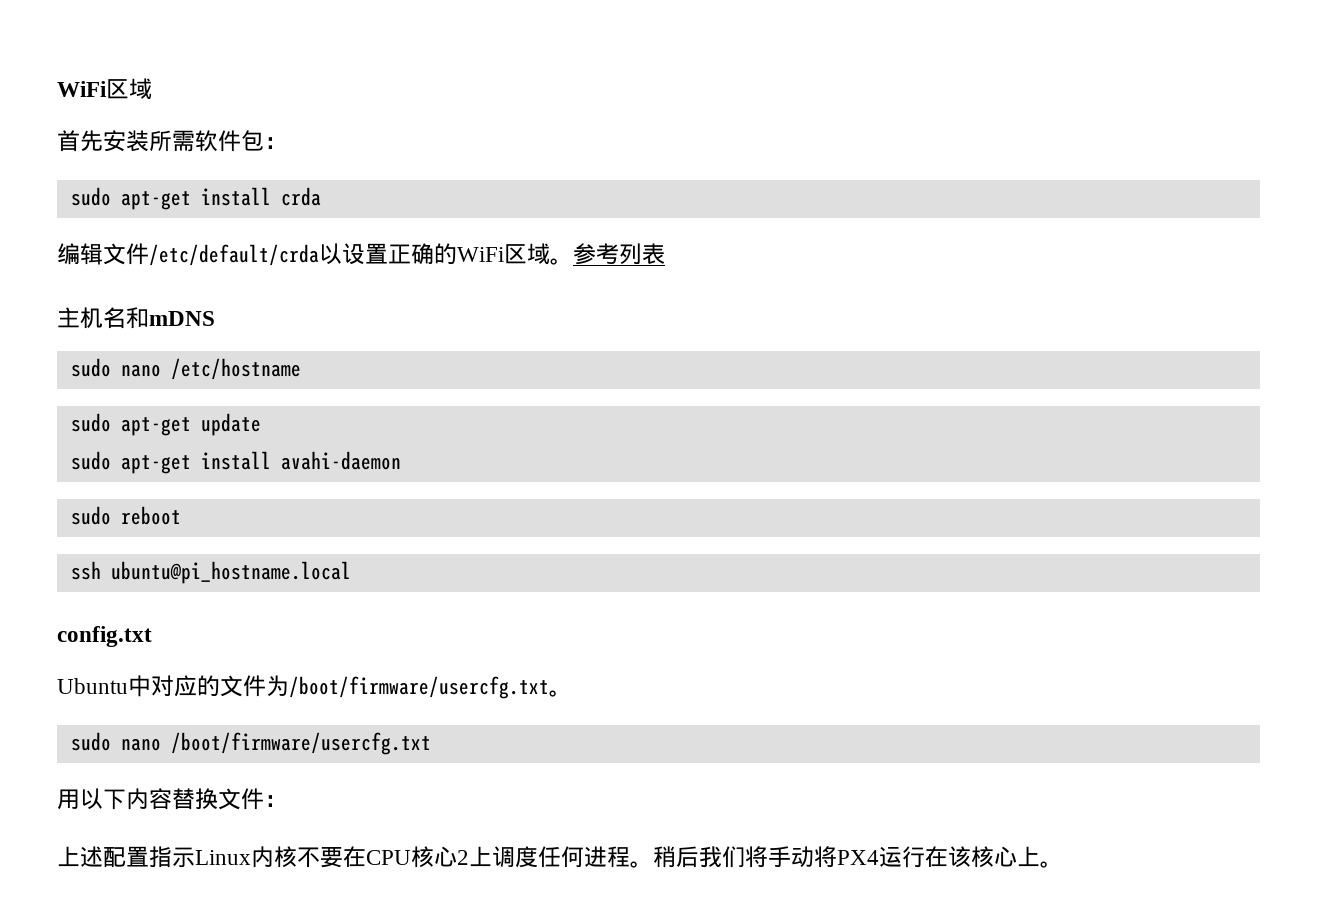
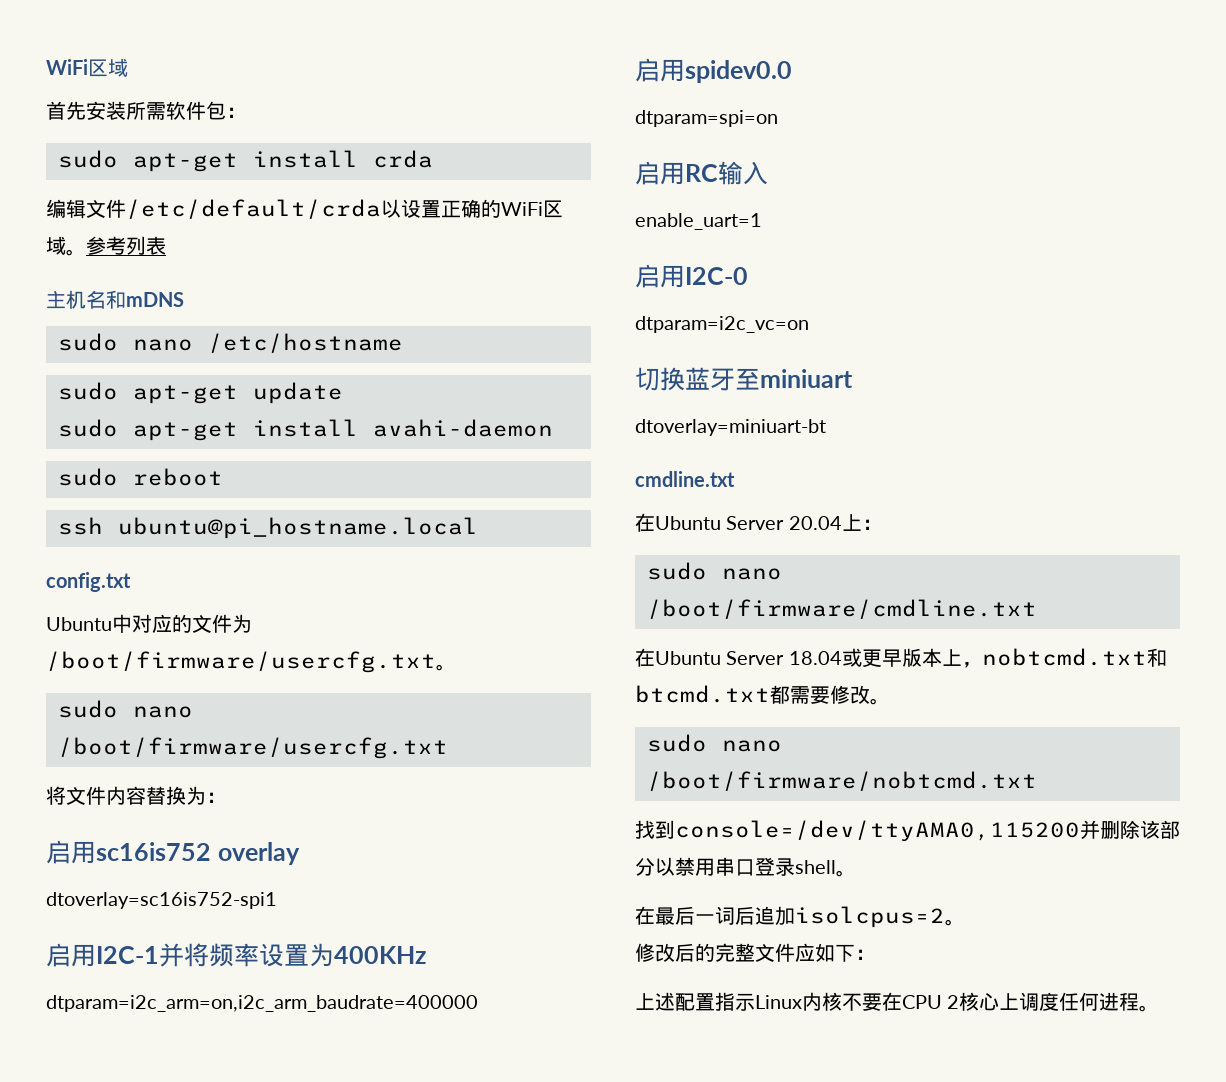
- 用以下内容替换文件：
+ 将文件内容替换为：
+ 启用sc16is752 overlay
+ dtoverlay=sc16is752-spi1
+ 启用I2C-1并将频率设置为400KHz
+ dtparam=i2c_arm=on,i2c_arm_baudrate=400000
+ 启用spidev0.0
+ dtparam=spi=on
+ 启用RC输入
+ enable_uart=1
+ 启用I2C-0
+ dtparam=i2c_vc=on
+ 切换蓝牙至miniuart
+ dtoverlay=miniuart-bt
+ cmdline.txt
+ 在Ubuntu Server 20.04上：
+ sudo nano /boot/firmware/cmdline.txt
+ 在Ubuntu Server 18.04或更早版本上，nobtcmd.txt和btcmd.txt都需要修改。
+ sudo nano /boot/firmware/nobtcmd.txt
+ 找到console=/dev/ttyAMA0,115200并删除该部分以禁用串口登录shell。
+ 在最后一词后追加isolcpus=2。
+ 修改后的完整文件应如下：
- 上述配置指示Linux内核不要在CPU核心2上调度任何进程。稍后我们将手动将PX4运行在该核心上。
+ 上述配置指示Linux内核不要在CPU 2核心上调度任何进程。

